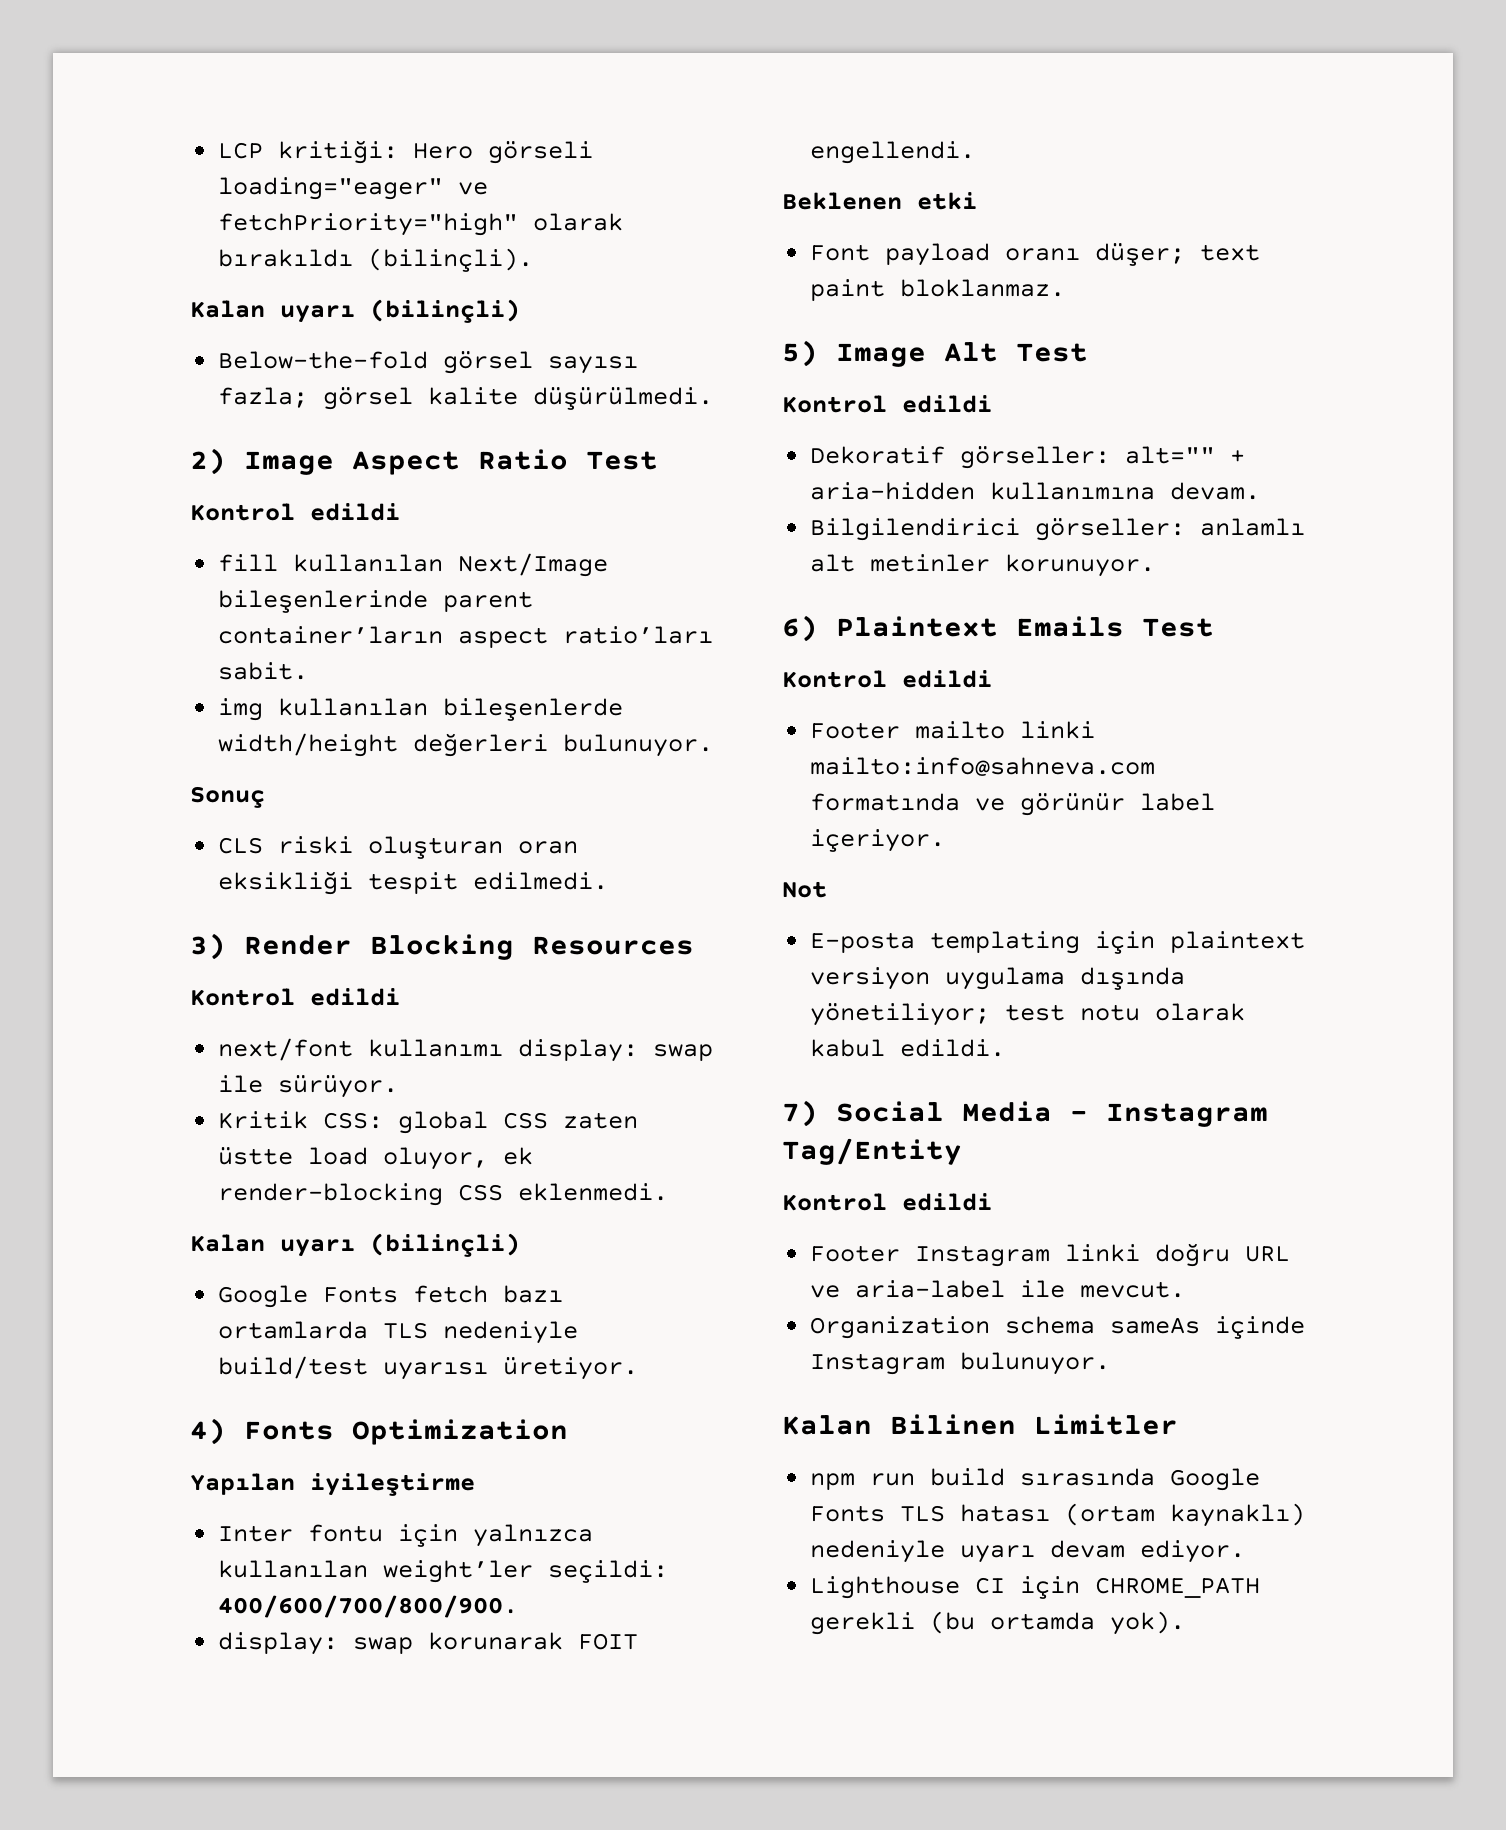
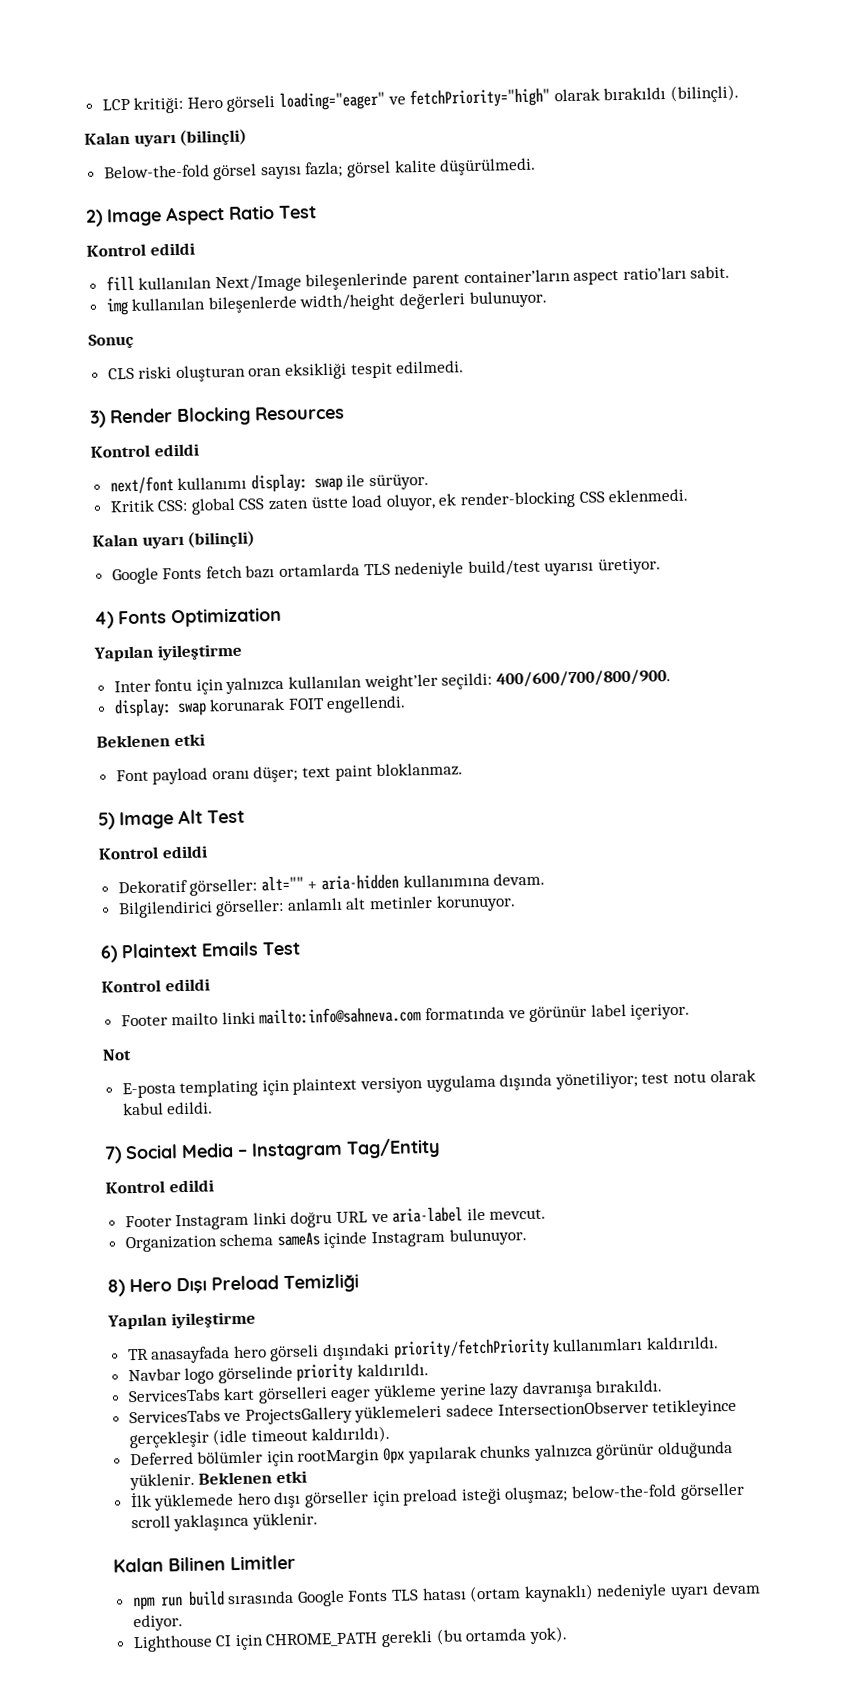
+ 8) Hero Dışı Preload Temizliği
+ Yapılan iyileştirme
+ TR anasayfada hero görseli dışındaki priority/fetchPriority kullanımları kaldırıldı.
+ Navbar logo görselinde priority kaldırıldı.
+ ServicesTabs kart görselleri eager yükleme yerine lazy davranışa bırakıldı.
+ ServicesTabs ve ProjectsGallery yüklemeleri sadece IntersectionObserver tetikleyince gerçekleşir (idle timeout kaldırıldı).
+ Deferred bölümler için rootMargin 0px yapılarak chunks yalnızca görünür olduğunda yüklenir. Beklenen etki
+ İlk yüklemede hero dışı görseller için preload isteği oluşmaz; below-the-fold görseller scroll yaklaşınca yüklenir.

